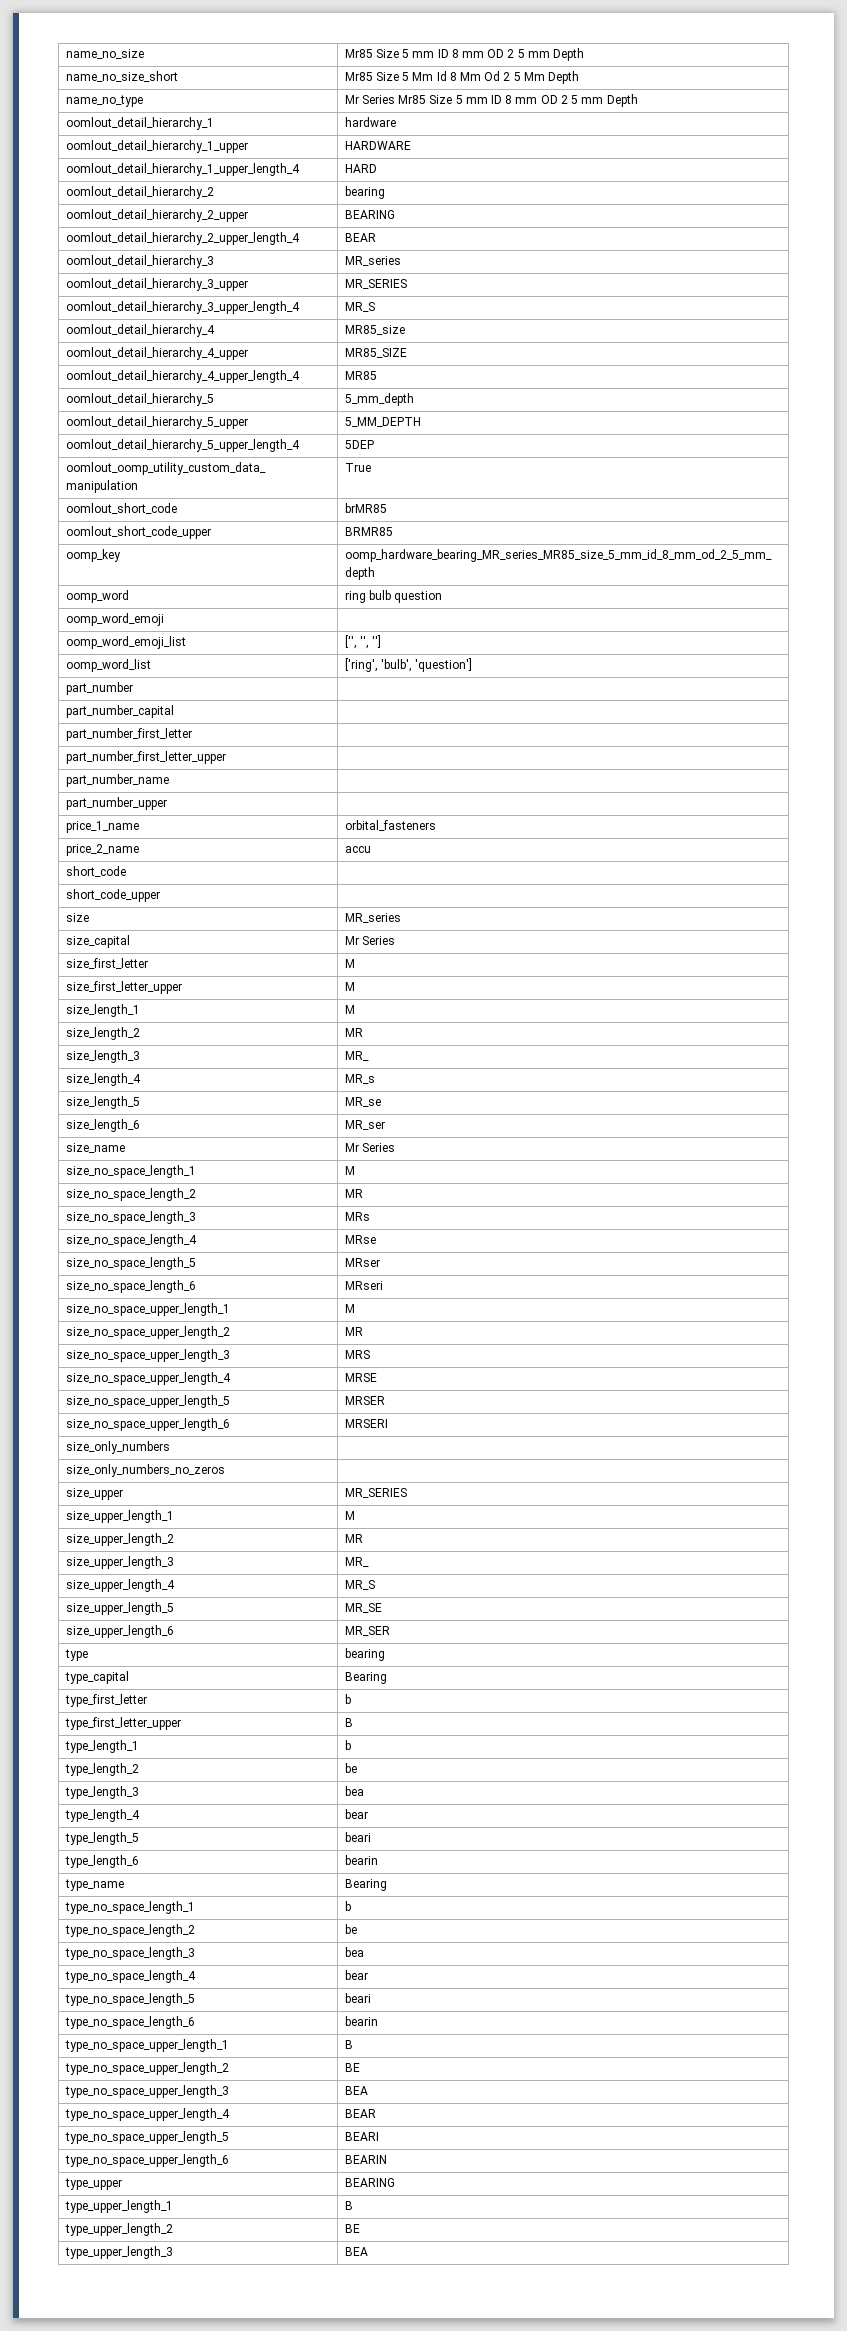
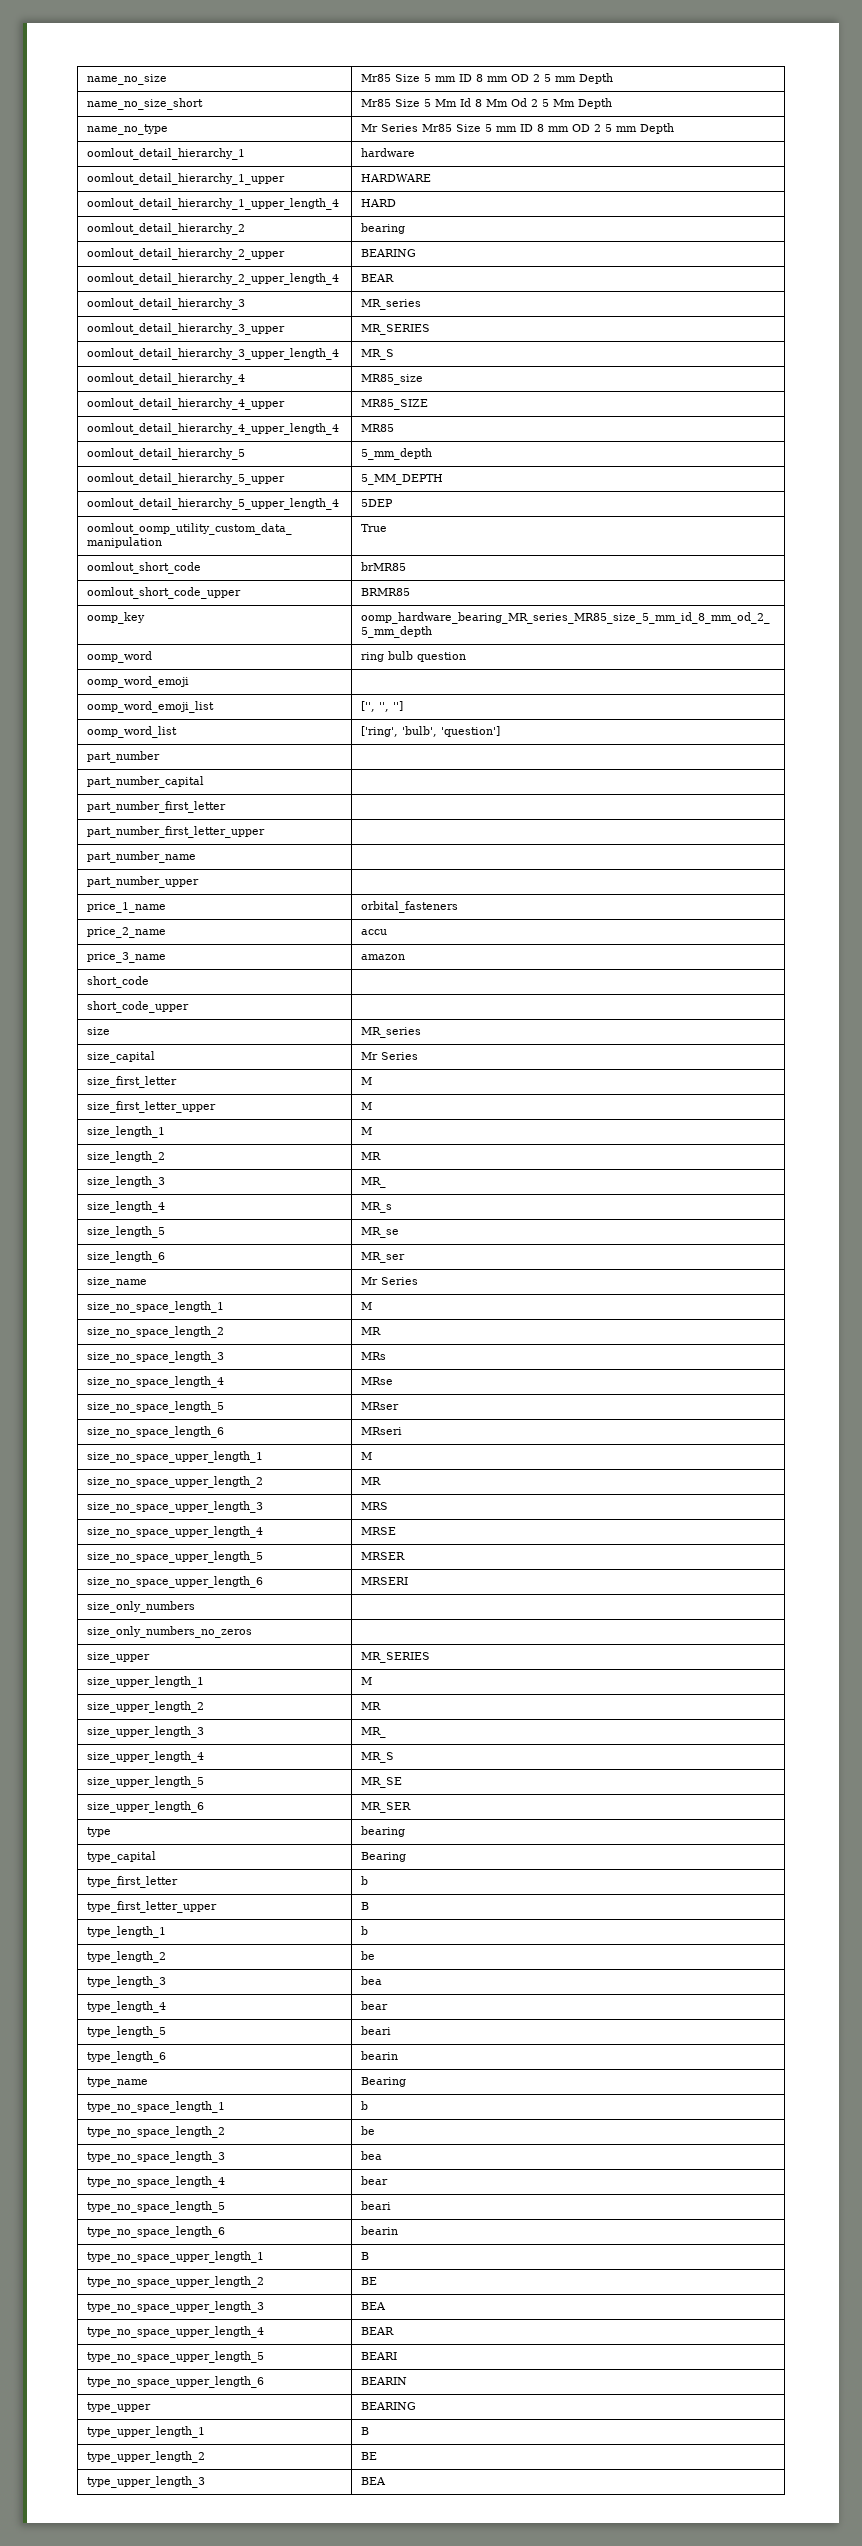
+ price_3_name | amazon

